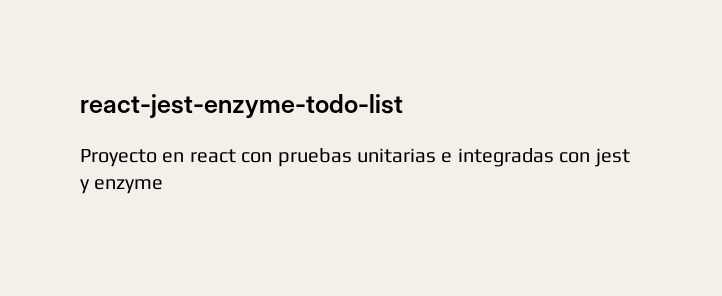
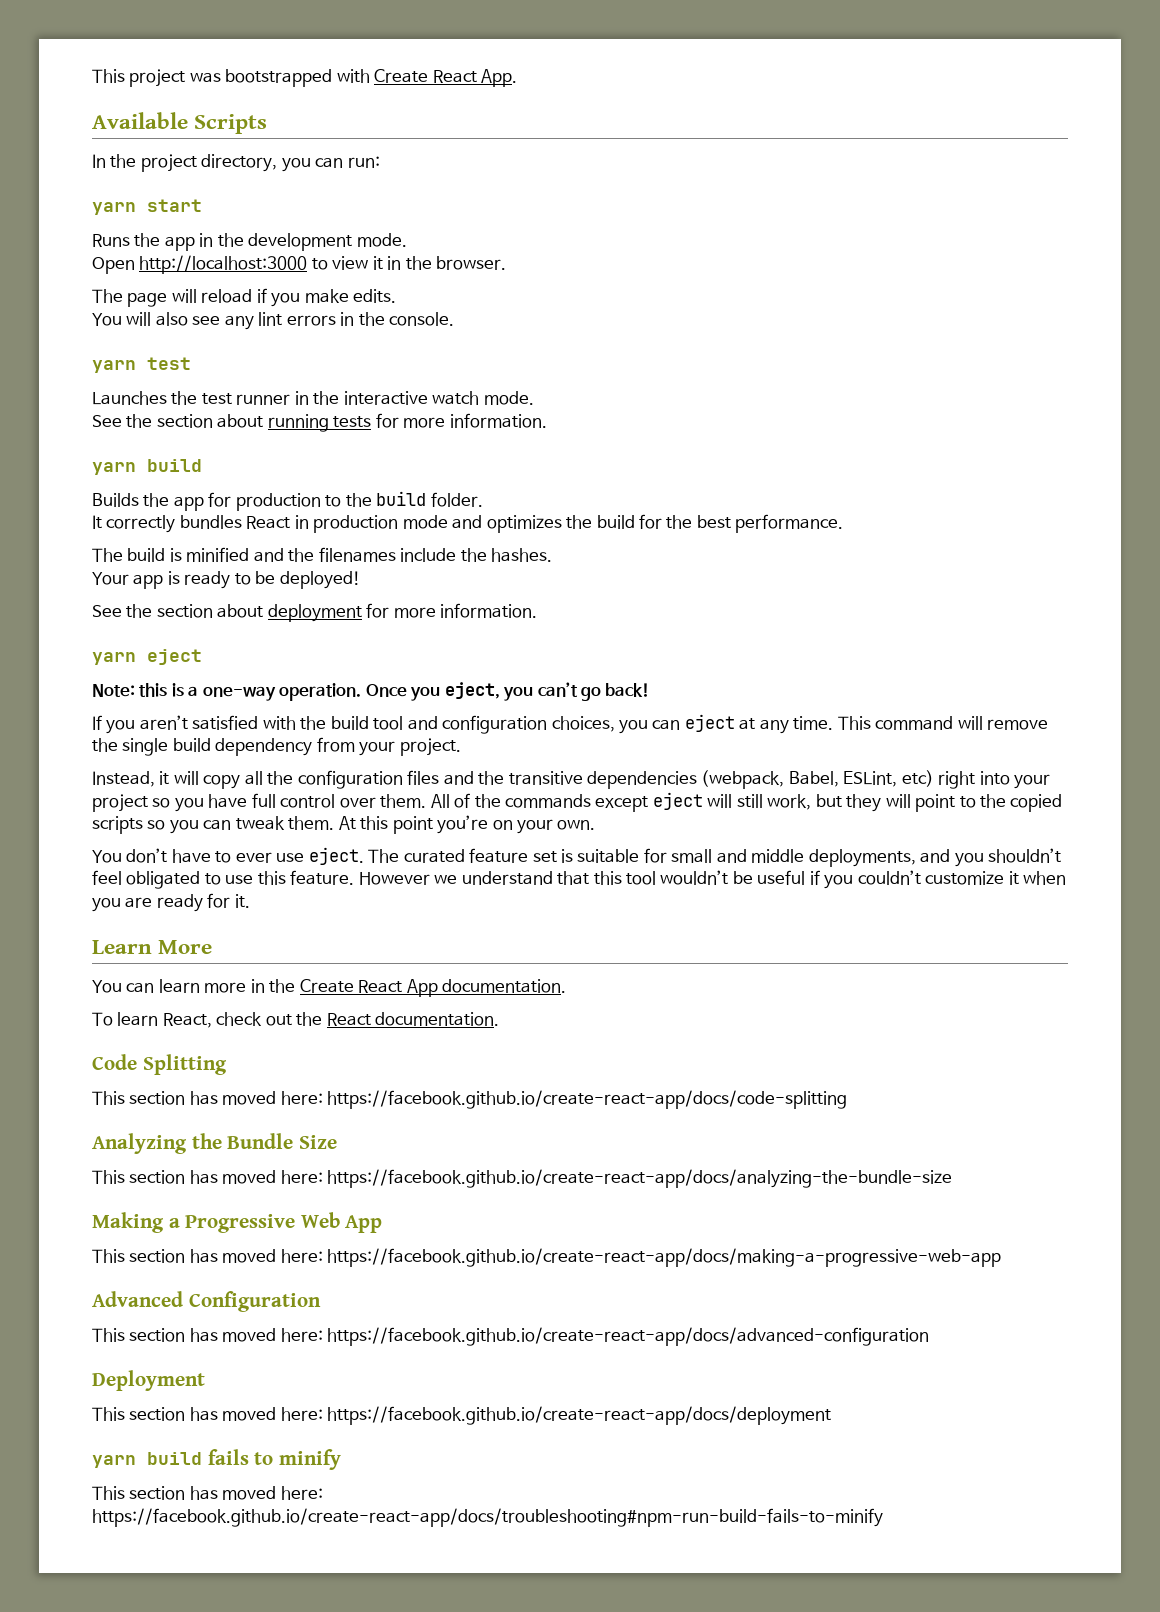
- react-jest-enzyme-todo-list
- Proyecto en react con pruebas unitarias e integradas con jest y enzyme
+ This project was bootstrapped with Create React App.
+ Available Scripts
+ In the project directory, you can run:
+ yarn start
+ Runs the app in the development mode.
+ Open http://localhost:3000 to view it in the browser.
+ The page will reload if you make edits.
+ You will also see any lint errors in the console.
+ yarn test
+ Launches the test runner in the interactive watch mode.
+ See the section about running tests for more information.
+ yarn build
+ Builds the app for production to the build folder.
+ It correctly bundles React in production mode and optimizes the build for the best performance.
+ The build is minified and the filenames include the hashes.
+ Your app is ready to be deployed!
+ See the section about deployment for more information.
+ yarn eject
+ Note: this is a one-way operation. Once you eject, you can’t go back!
+ If you aren’t satisfied with the build tool and configuration choices, you can eject at any time. This command will remove the single build dependency from your project.
+ Instead, it will copy all the configuration files and the transitive dependencies (webpack, Babel, ESLint, etc) right into your project so you have full control over them. All of the commands except eject will still work, but they will point to the copied scripts so you can tweak them. At this point you’re on your own.
+ You don’t have to ever use eject. The curated feature set is suitable for small and middle deployments, and you shouldn’t feel obligated to use this feature. However we understand that this tool wouldn’t be useful if you couldn’t customize it when you are ready for it.
+ Learn More
+ You can learn more in the Create React App documentation.
+ To learn React, check out the React documentation.
+ Code Splitting
+ This section has moved here: https://facebook.github.io/create-react-app/docs/code-splitting
+ Analyzing the Bundle Size
+ This section has moved here: https://facebook.github.io/create-react-app/docs/analyzing-the-bundle-size
+ Making a Progressive Web App
+ This section has moved here: https://facebook.github.io/create-react-app/docs/making-a-progressive-web-app
+ Advanced Configuration
+ This section has moved here: https://facebook.github.io/create-react-app/docs/advanced-configuration
+ Deployment
+ This section has moved here: https://facebook.github.io/create-react-app/docs/deployment
+ yarn build fails to minify
+ This section has moved here: https://facebook.github.io/create-react-app/docs/troubleshooting#npm-run-build-fails-to-minify

